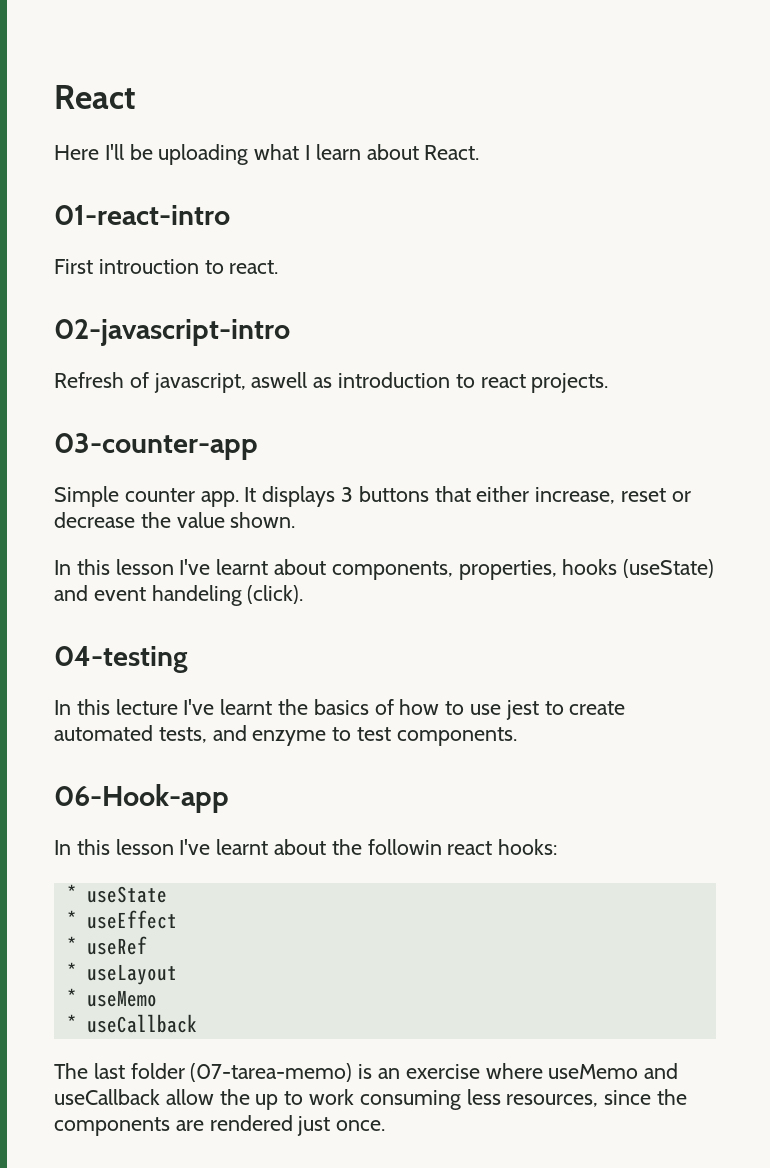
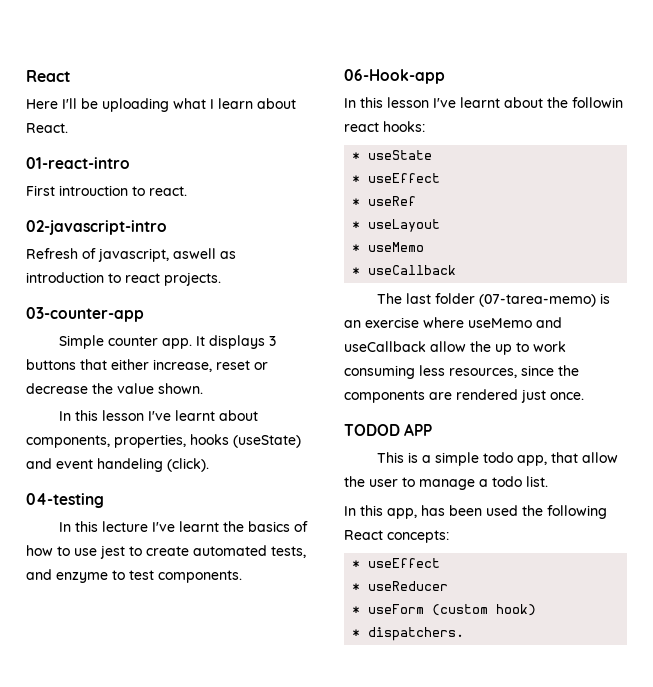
+ TODOD APP
+ This is a simple todo app, that allow the user to manage a todo list.
+ In this app, has been used the following React concepts:
+ * useEffect
+ * useReducer
+ * useForm (custom hook)
+ * dispatchers.

